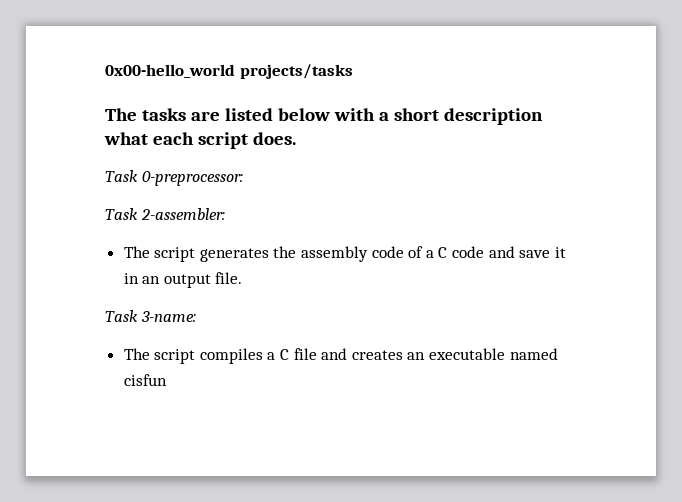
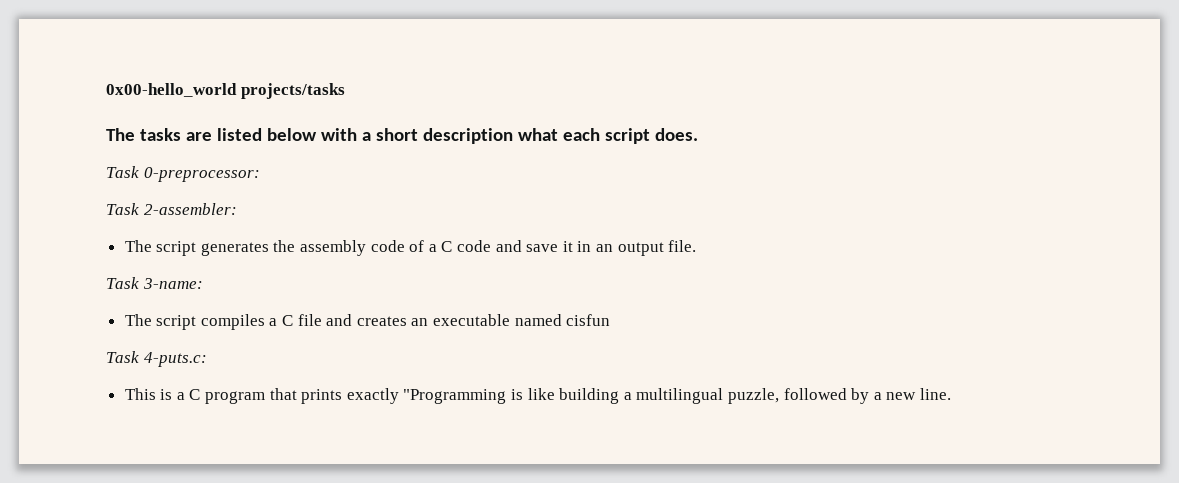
+ Task 4-puts.c:
+ This is a C program that prints exactly "Programming is like building a multilingual puzzle, followed by a new line.

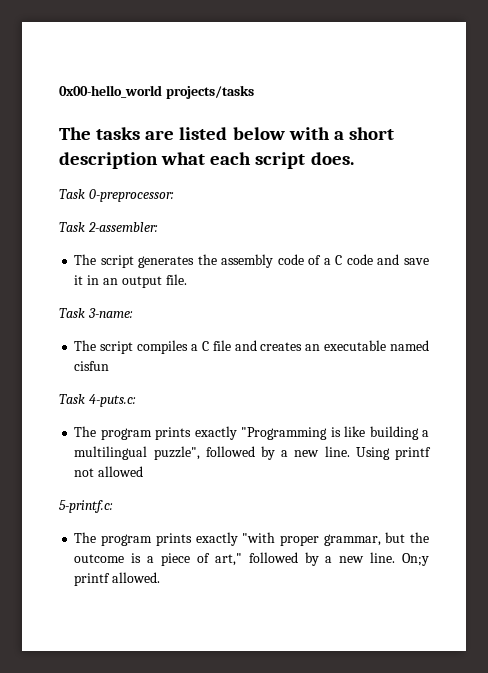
- This is a C program that prints exactly "Programming is like building a multilingual puzzle, followed by a new line.
+ The program prints exactly "Programming is like building a multilingual puzzle", followed by a new line. Using printf not allowed
+ 5-printf.c:
+ The program prints exactly "with proper grammar, but the outcome is a piece of art," followed by a new line. On;y printf allowed.

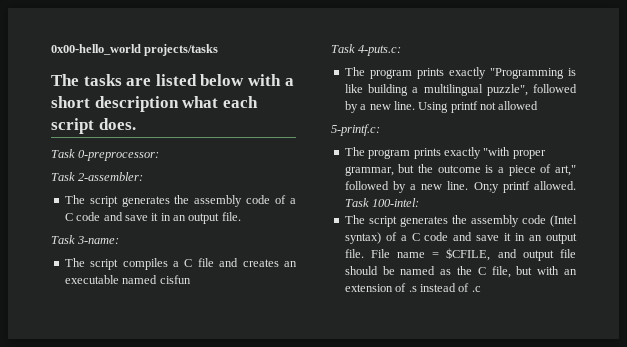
+ Task 100-intel:
+ The script generates the assembly code (Intel syntax) of a C code and save it in an output file. File name = $CFILE, and output file should be named as the C file, but with an extension of .s instead of .c

